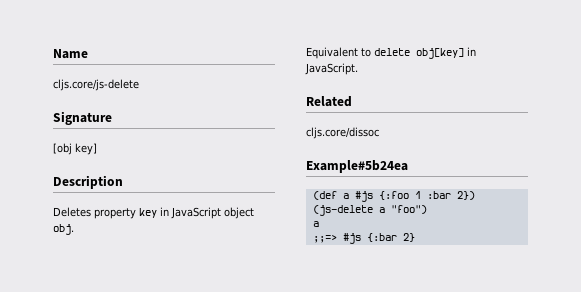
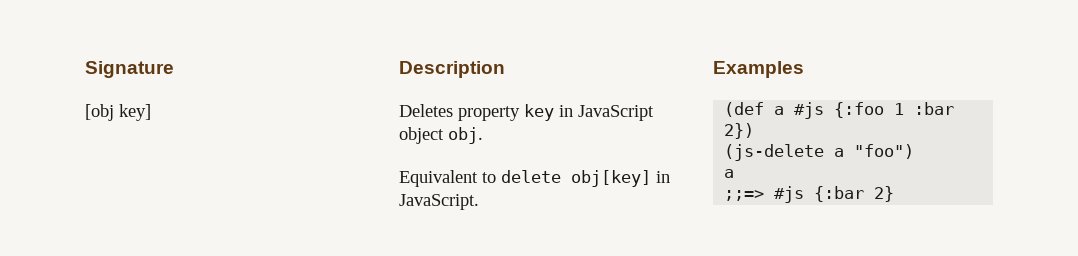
- Name
- cljs.core/js-delete
- Related
- cljs.core/dissoc
- Example#5b24ea
+ Examples

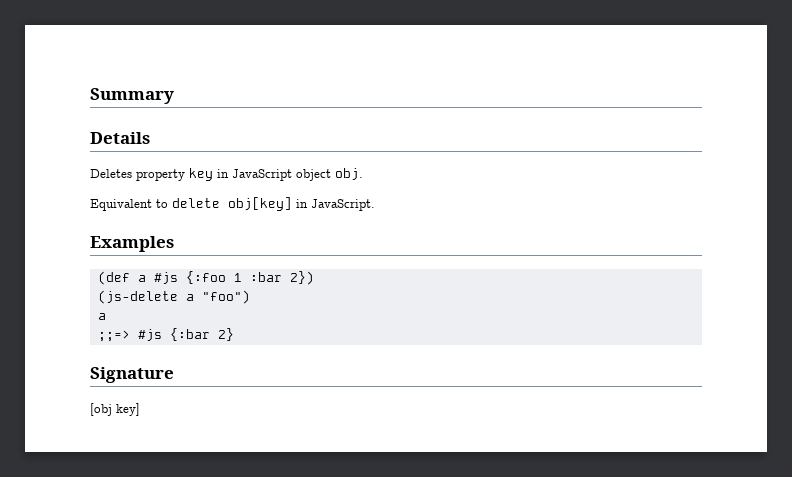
- Signature
- [obj key]
- Description
+ Summary
+ Details
+ Signature
+ [obj key]

